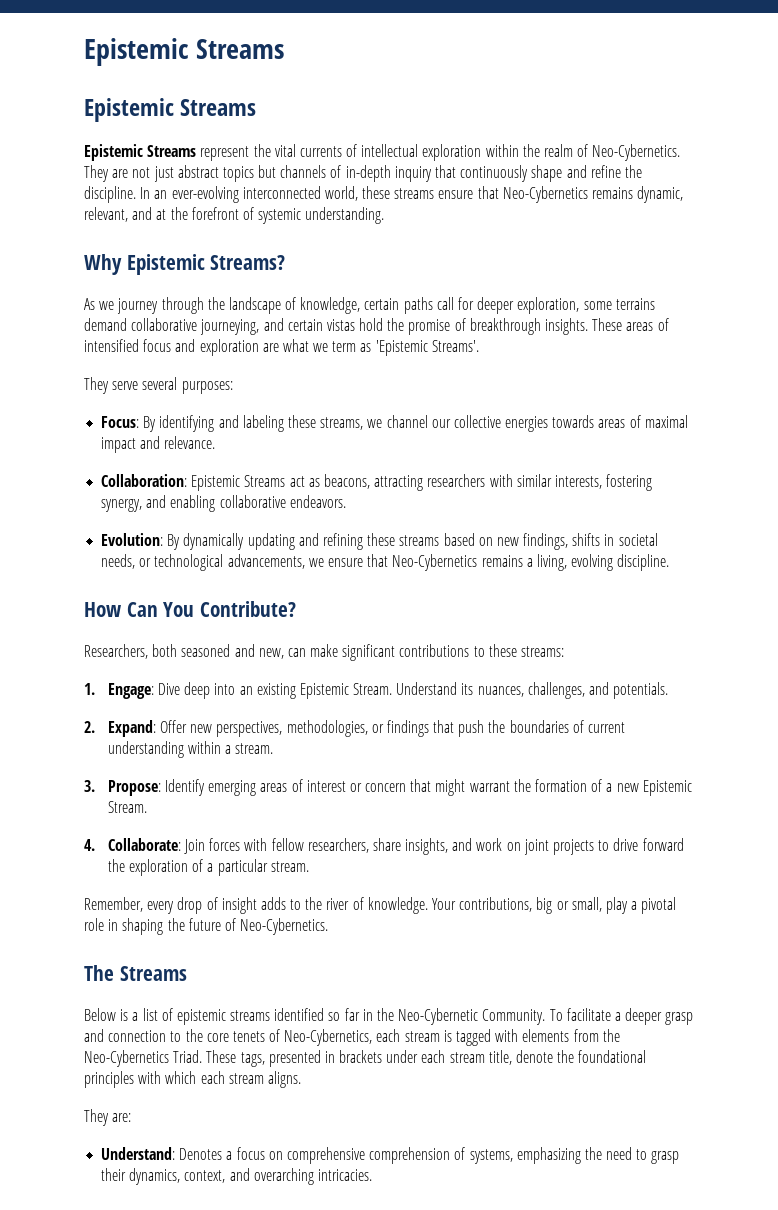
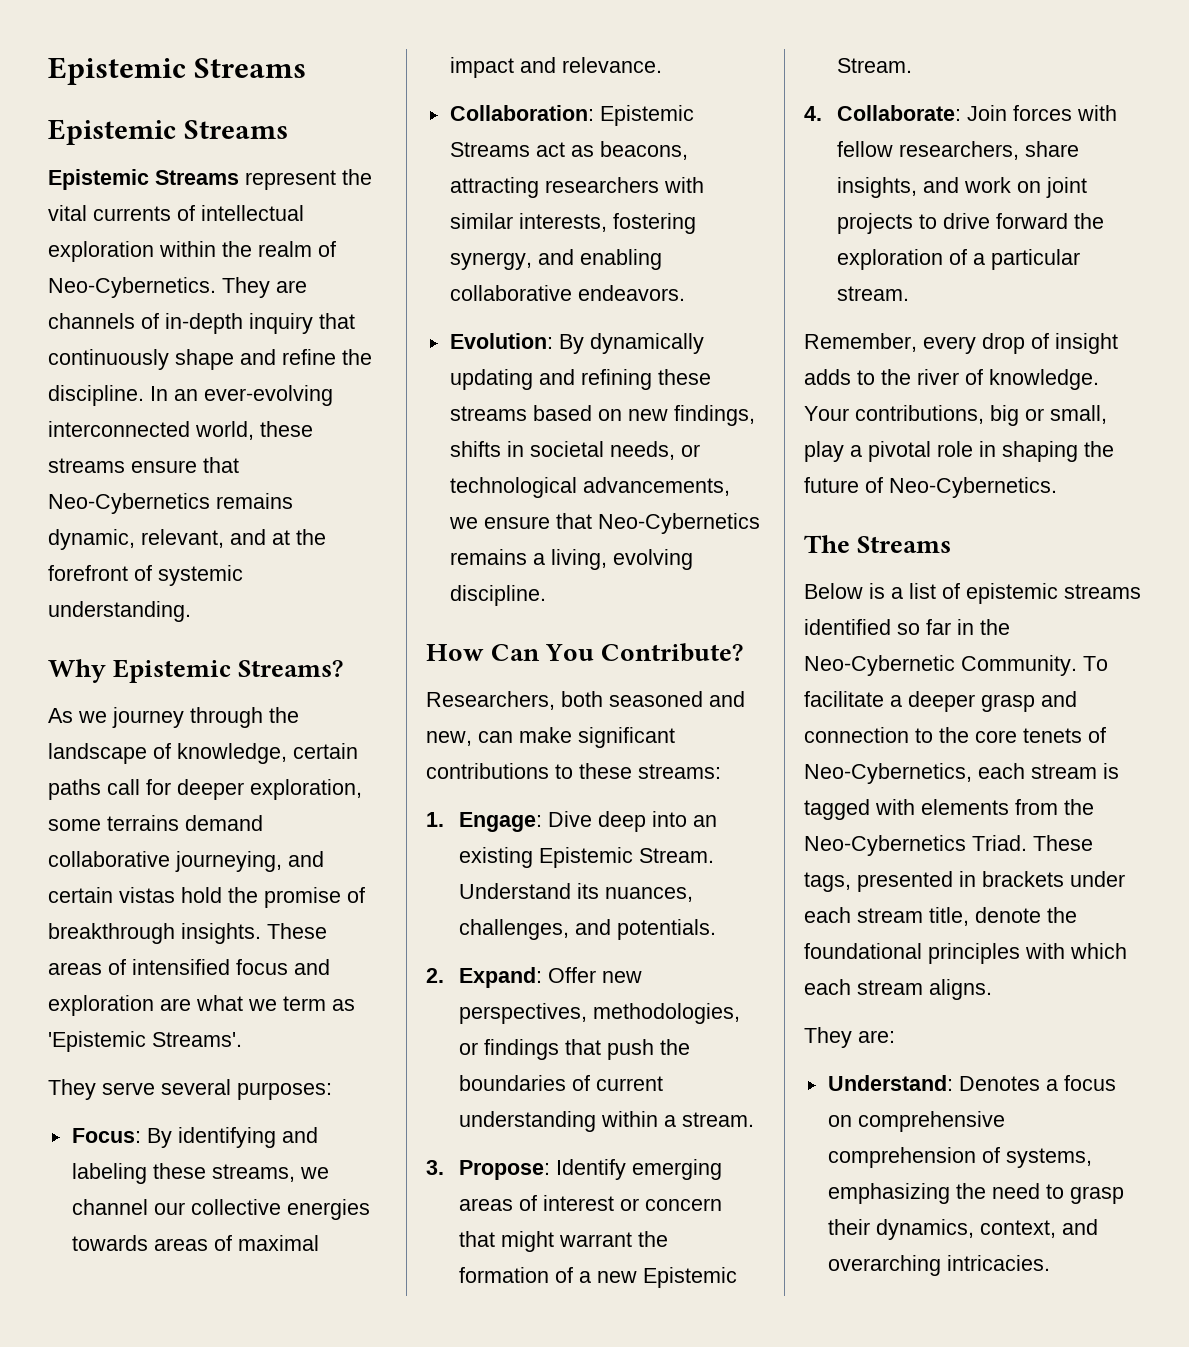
- They are not just abstract topics but channels of in-depth inquiry that continuously shape and refine the discipline.
+ They are channels of in-depth inquiry that continuously shape and refine the discipline.

